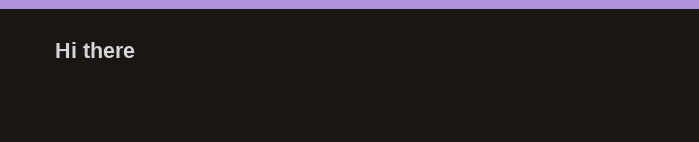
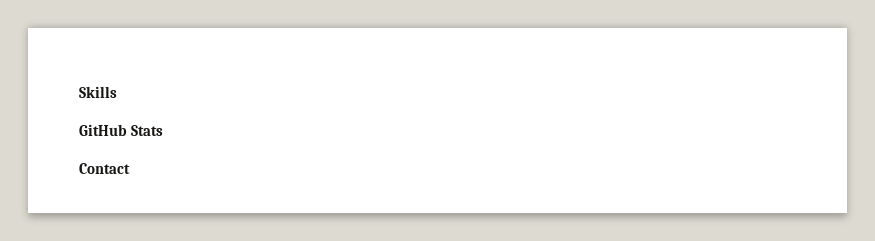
- Hi there
+ Skills
+ GitHub Stats
+ Contact

